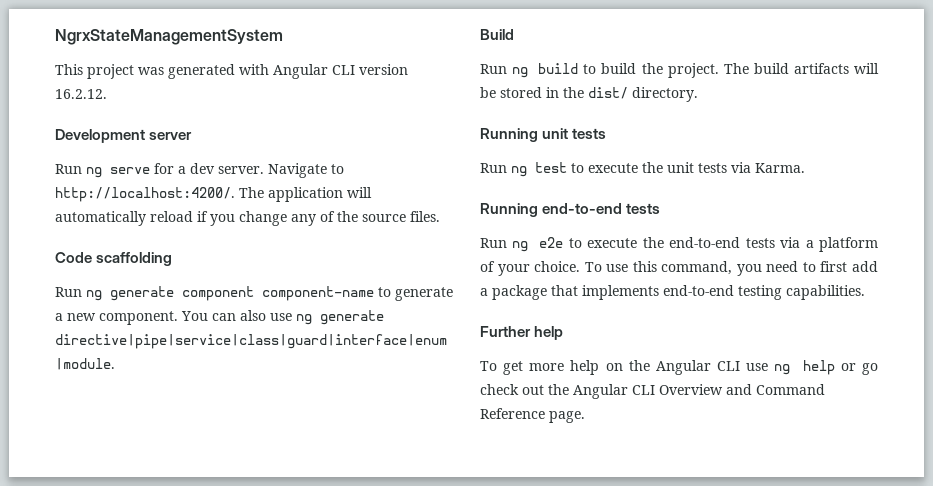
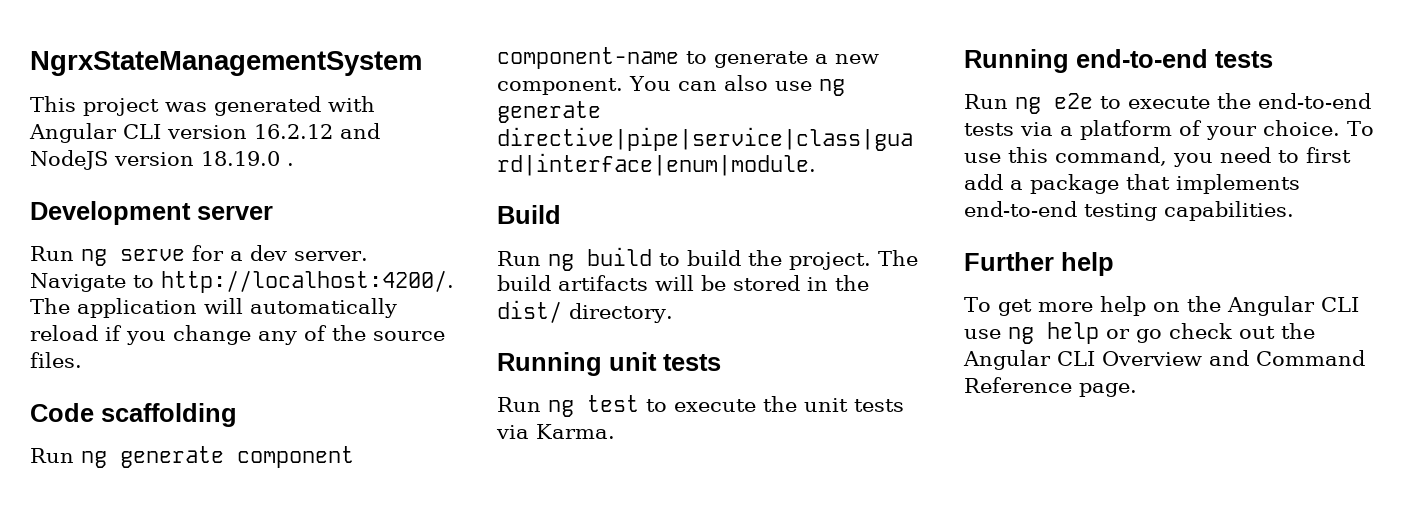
- This project was generated with Angular CLI version 16.2.12.
+ This project was generated with Angular CLI version 16.2.12 and NodeJS version 18.19.0 .

